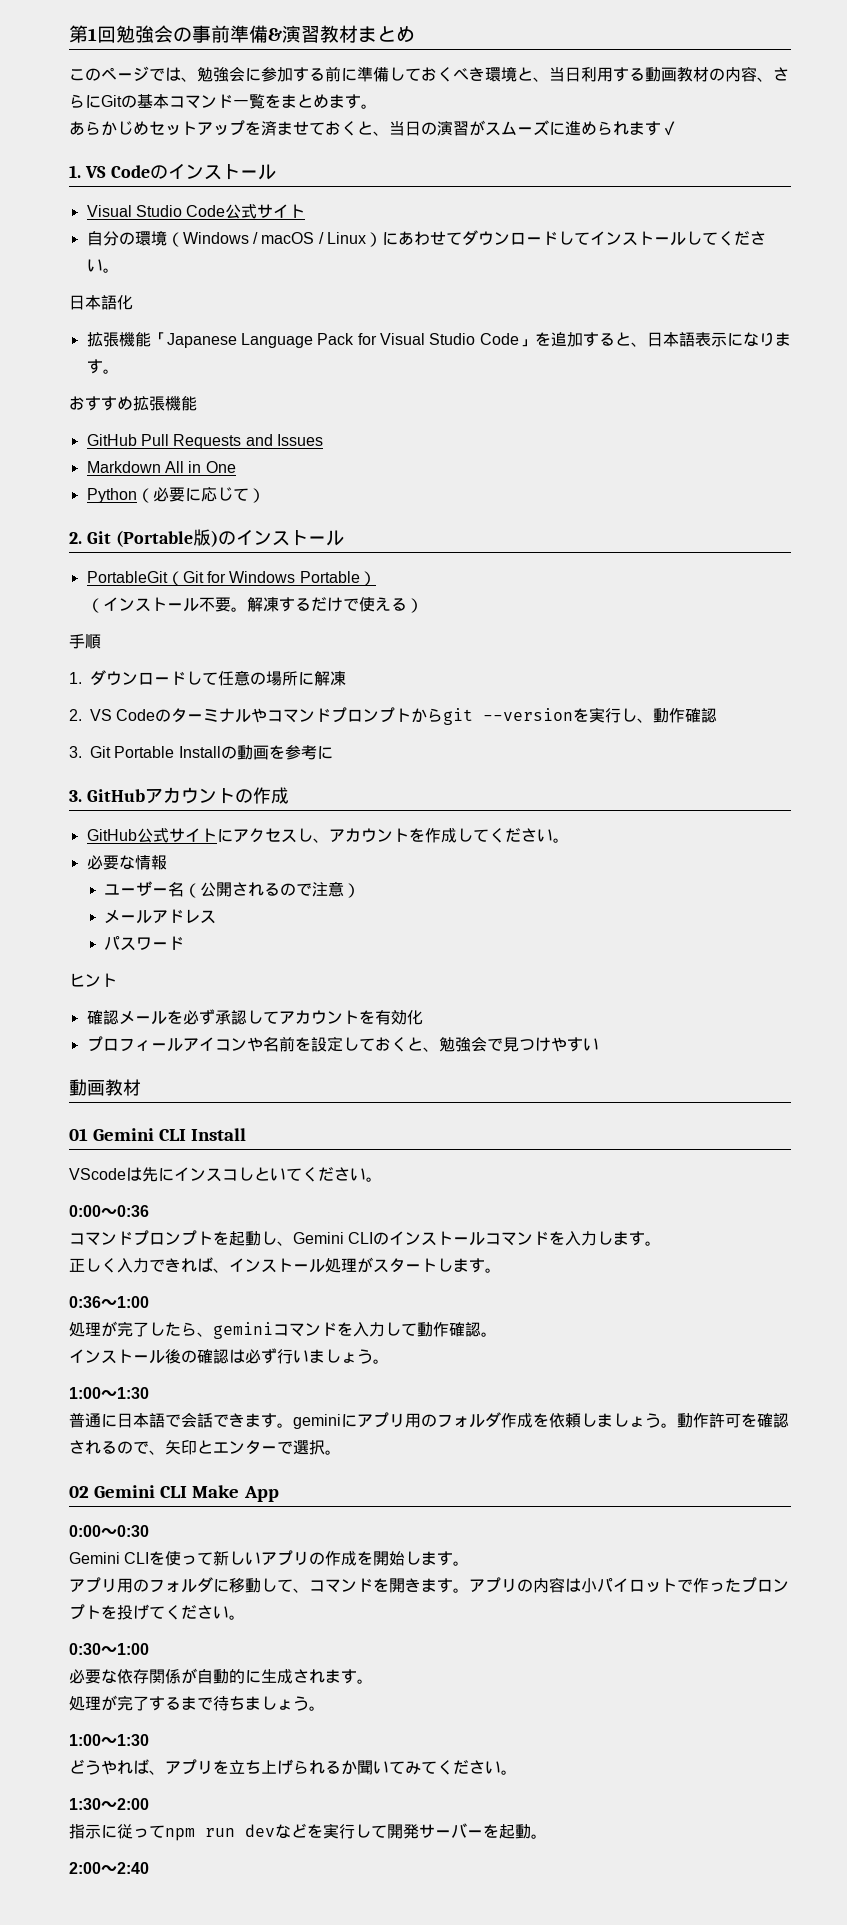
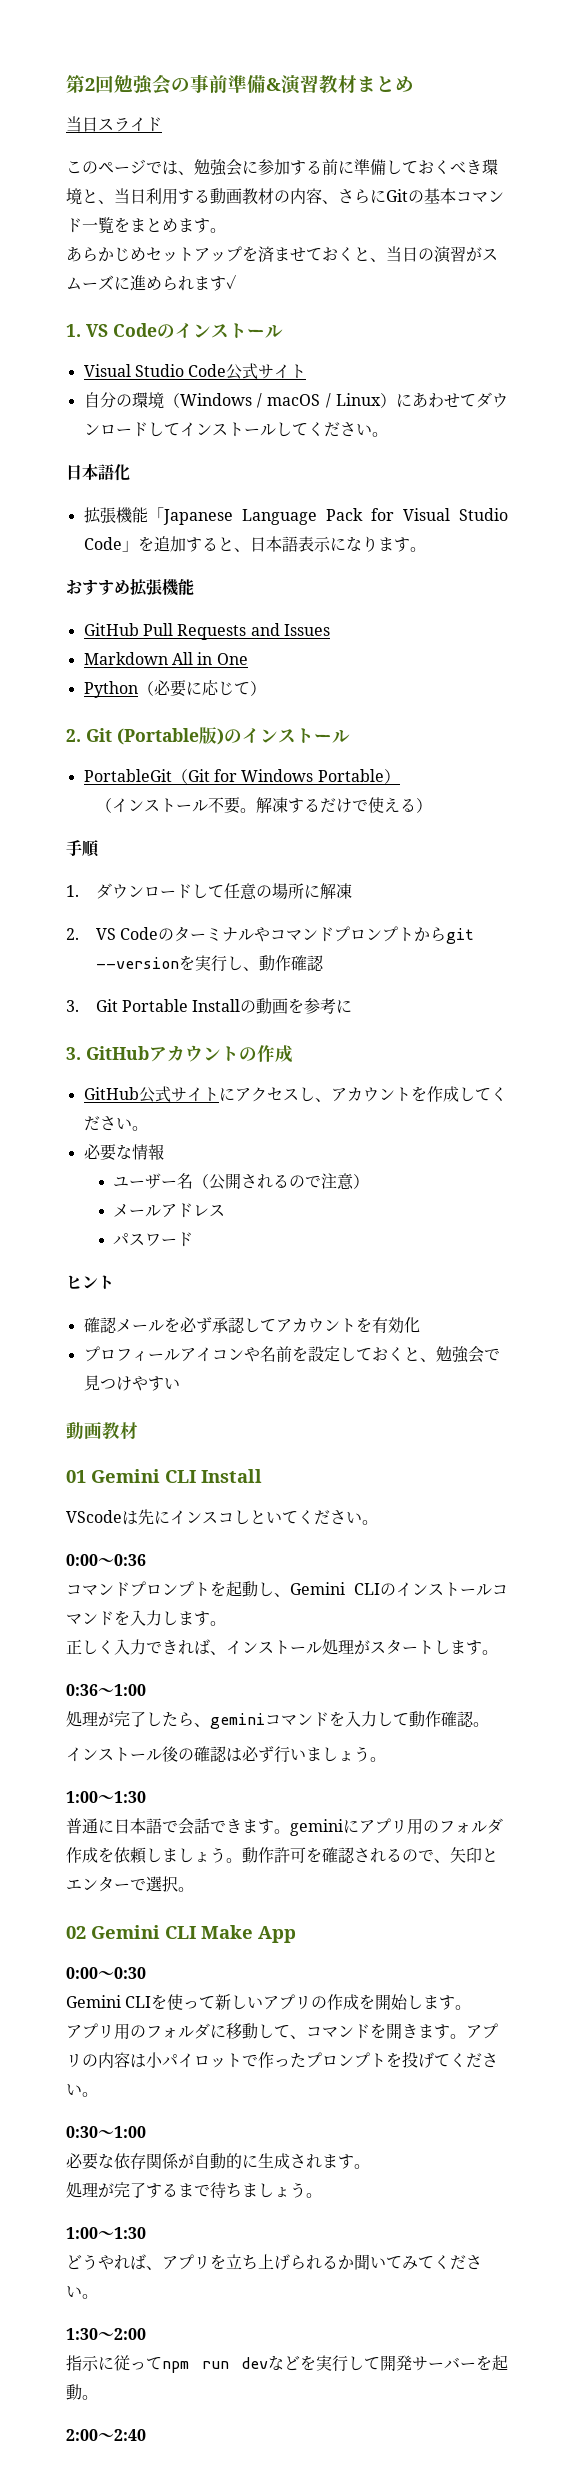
- 第1回勉強会の事前準備&演習教材まとめ
+ 第2回勉強会の事前準備&演習教材まとめ
+ 当日スライド

